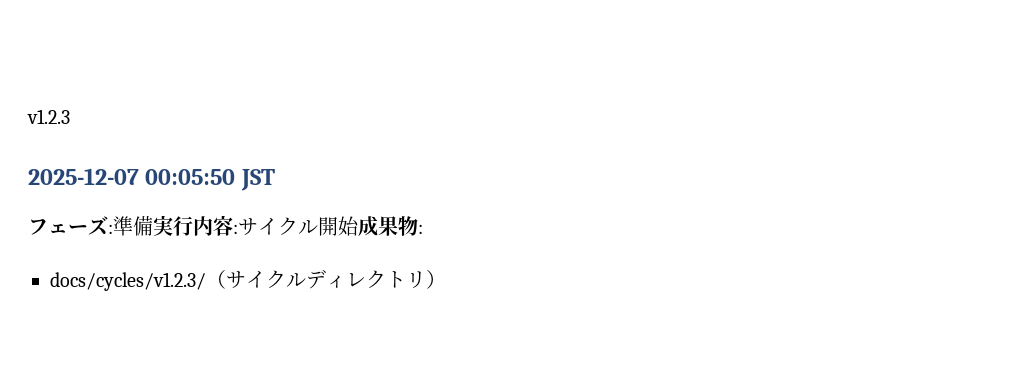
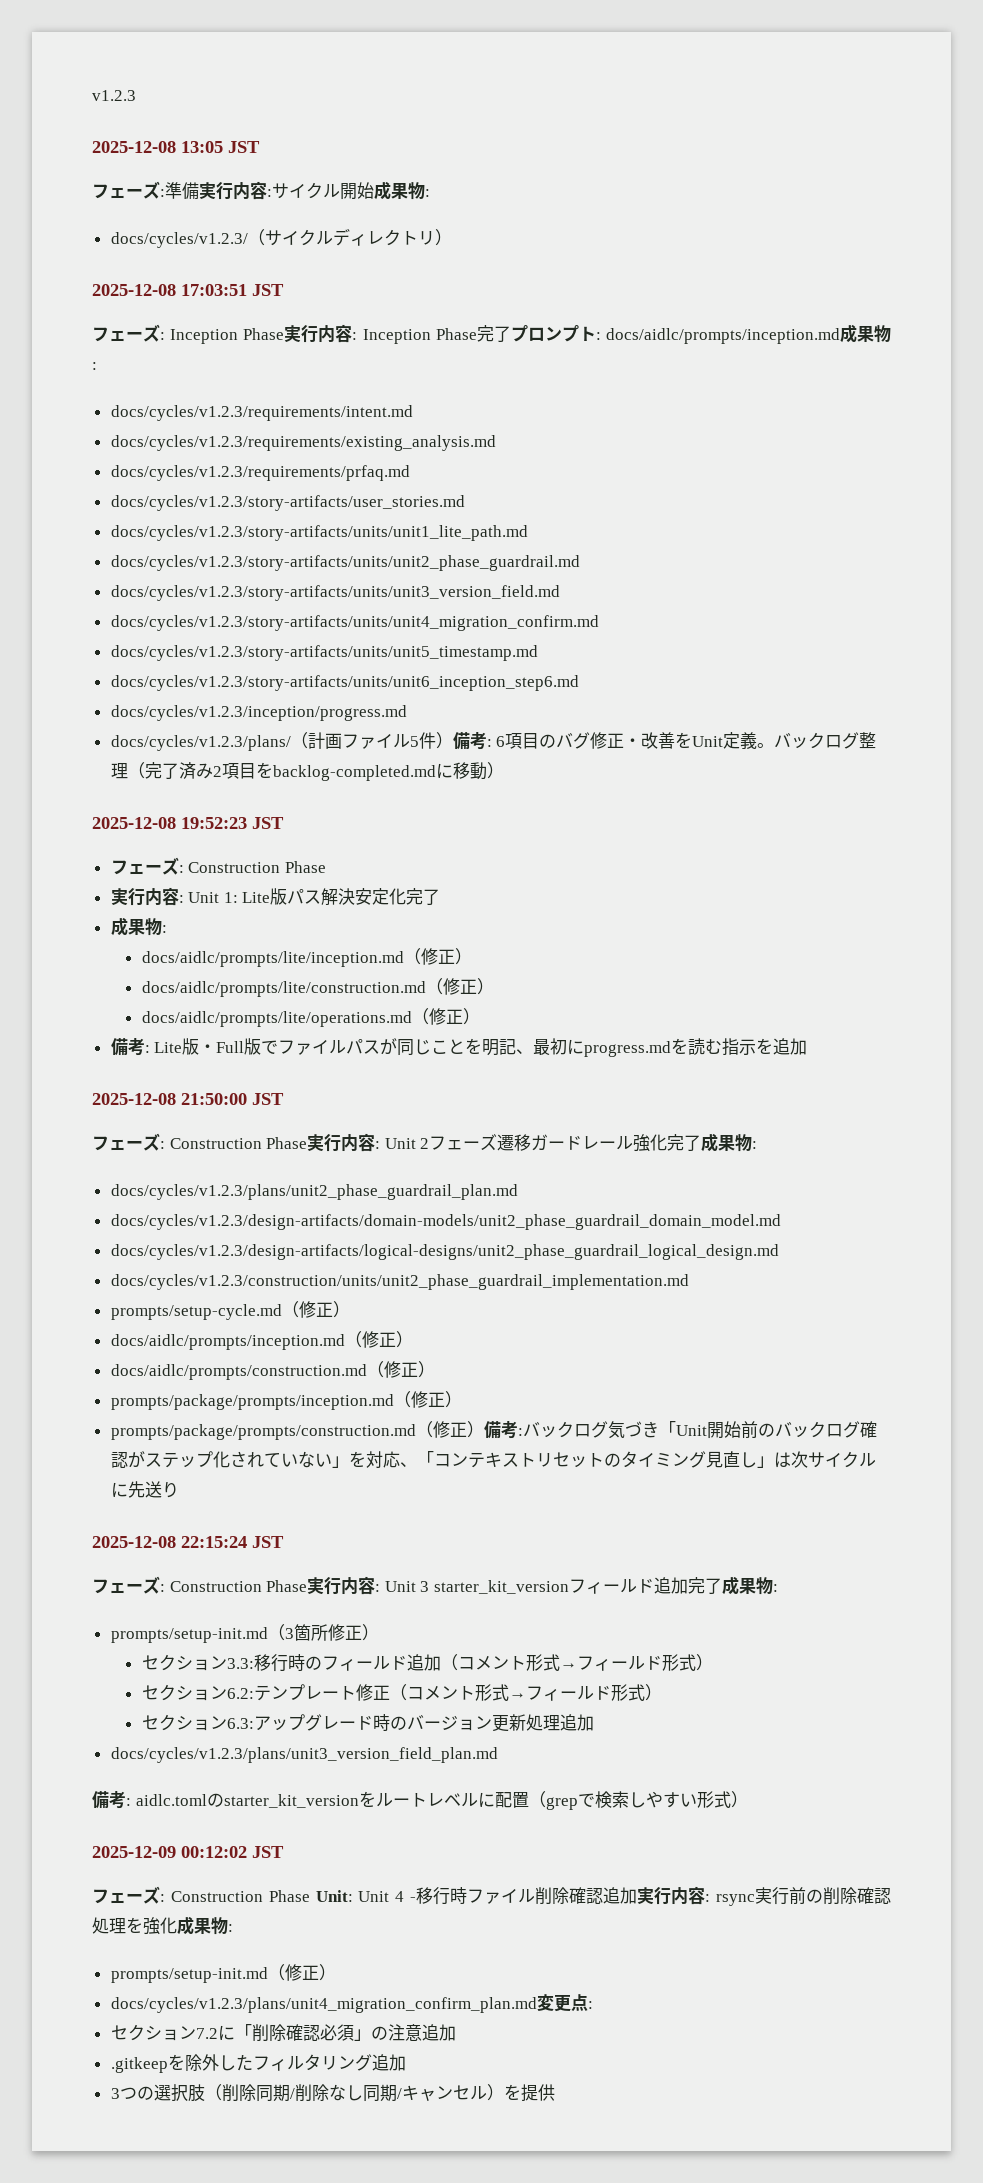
- 2025-12-07 00:05:50 JST
+ 2025-12-08 13:05 JST
+ 2025-12-08 17:03:51 JST
+ フェーズ: Inception Phase実行内容: Inception Phase完了プロンプト: docs/aidlc/prompts/inception.md成果物:
+ docs/cycles/v1.2.3/requirements/intent.md
+ docs/cycles/v1.2.3/requirements/existing_analysis.md
+ docs/cycles/v1.2.3/requirements/prfaq.md
+ docs/cycles/v1.2.3/story-artifacts/user_stories.md
+ docs/cycles/v1.2.3/story-artifacts/units/unit1_lite_path.md
+ docs/cycles/v1.2.3/story-artifacts/units/unit2_phase_guardrail.md
+ docs/cycles/v1.2.3/story-artifacts/units/unit3_version_field.md
+ docs/cycles/v1.2.3/story-artifacts/units/unit4_migration_confirm.md
+ docs/cycles/v1.2.3/story-artifacts/units/unit5_timestamp.md
+ docs/cycles/v1.2.3/story-artifacts/units/unit6_inception_step6.md
+ docs/cycles/v1.2.3/inception/progress.md
+ docs/cycles/v1.2.3/plans/（計画ファイル5件）備考: 6項目のバグ修正・改善をUnit定義。バックログ整理（完了済み2項目をbacklog-completed.mdに移動）
+ 2025-12-08 19:52:23 JST
+ フェーズ: Construction Phase
+ 実行内容: Unit 1: Lite版パス解決安定化完了
+ 成果物:
+ docs/aidlc/prompts/lite/inception.md（修正）
+ docs/aidlc/prompts/lite/construction.md（修正）
+ docs/aidlc/prompts/lite/operations.md（修正）
+ 備考: Lite版・Full版でファイルパスが同じことを明記、最初にprogress.mdを読む指示を追加
+ 2025-12-08 21:50:00 JST
+ フェーズ: Construction Phase実行内容: Unit 2フェーズ遷移ガードレール強化完了成果物:
+ docs/cycles/v1.2.3/plans/unit2_phase_guardrail_plan.md
+ docs/cycles/v1.2.3/design-artifacts/domain-models/unit2_phase_guardrail_domain_model.md
+ docs/cycles/v1.2.3/design-artifacts/logical-designs/unit2_phase_guardrail_logical_design.md
+ docs/cycles/v1.2.3/construction/units/unit2_phase_guardrail_implementation.md
+ prompts/setup-cycle.md（修正）
+ docs/aidlc/prompts/inception.md（修正）
+ docs/aidlc/prompts/construction.md（修正）
+ prompts/package/prompts/inception.md（修正）
+ prompts/package/prompts/construction.md（修正）備考:バックログ気づき「Unit開始前のバックログ確認がステップ化されていない」を対応、「コンテキストリセットのタイミング見直し」は次サイクルに先送り
+ 2025-12-08 22:15:24 JST
+ フェーズ: Construction Phase実行内容: Unit 3 starter_kit_versionフィールド追加完了成果物:
+ prompts/setup-init.md（3箇所修正）
+ セクション3.3:移行時のフィールド追加（コメント形式→フィールド形式）
+ セクション6.2:テンプレート修正（コメント形式→フィールド形式）
+ セクション6.3:アップグレード時のバージョン更新処理追加
+ docs/cycles/v1.2.3/plans/unit3_version_field_plan.md
+ 備考: aidlc.tomlのstarter_kit_versionをルートレベルに配置（grepで検索しやすい形式）
+ 2025-12-09 00:12:02 JST
+ フェーズ: Construction Phase Unit: Unit 4 -移行時ファイル削除確認追加実行内容: rsync実行前の削除確認処理を強化成果物:
+ prompts/setup-init.md（修正）
+ docs/cycles/v1.2.3/plans/unit4_migration_confirm_plan.md変更点:
+ セクション7.2に「削除確認必須」の注意追加
+ .gitkeepを除外したフィルタリング追加
+ 3つの選択肢（削除同期/削除なし同期/キャンセル）を提供

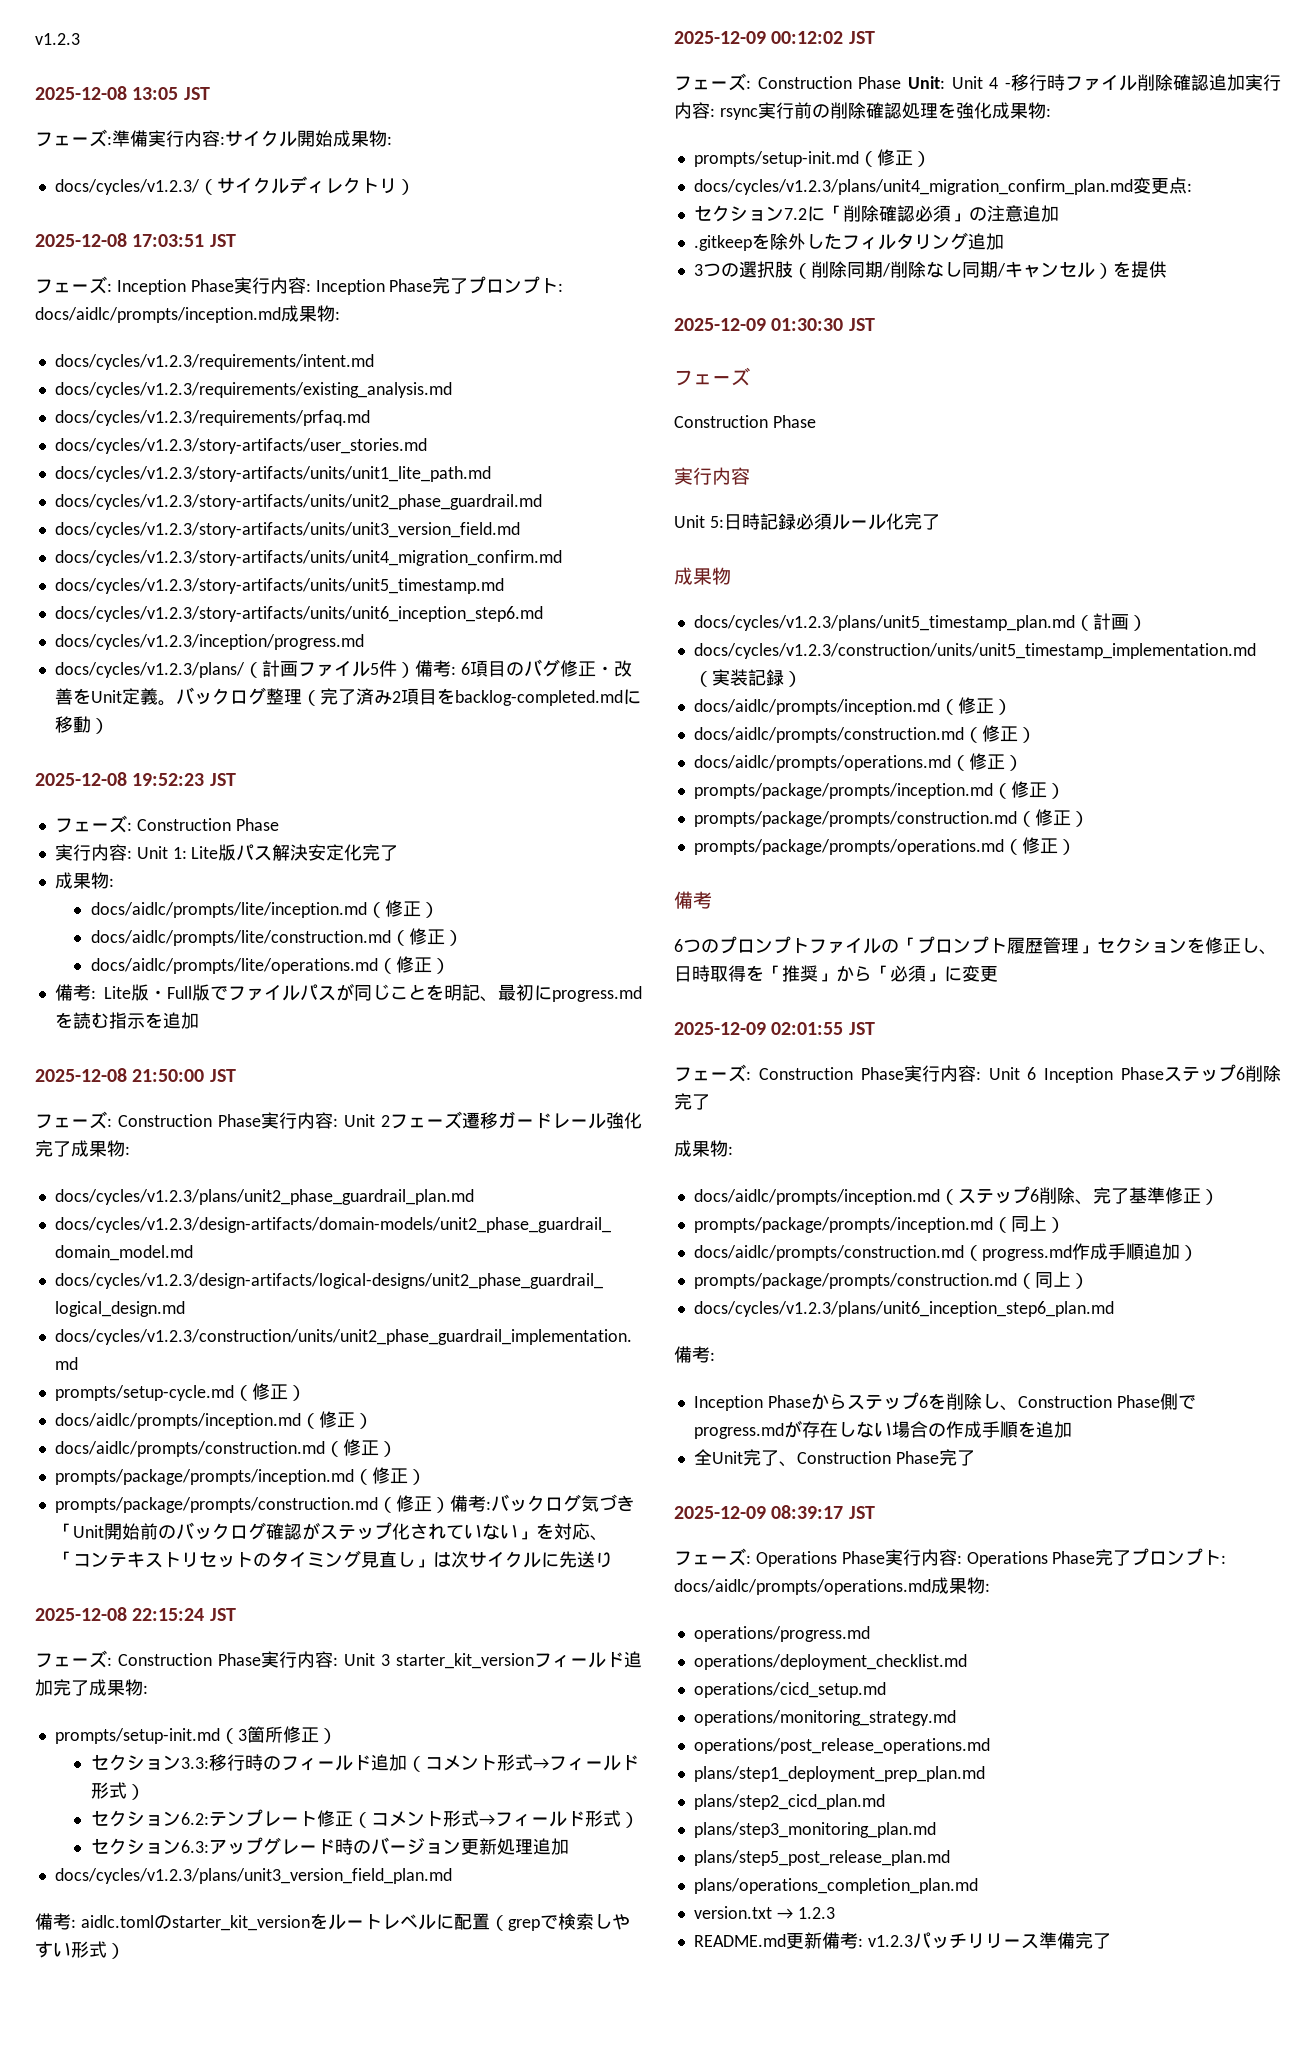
+ 2025-12-09 01:30:30 JST
+ フェーズ
+ Construction Phase
+ 実行内容
+ Unit 5:日時記録必須ルール化完了
+ 成果物
+ docs/cycles/v1.2.3/plans/unit5_timestamp_plan.md（計画）
+ docs/cycles/v1.2.3/construction/units/unit5_timestamp_implementation.md（実装記録）
+ docs/aidlc/prompts/inception.md（修正）
+ docs/aidlc/prompts/construction.md（修正）
+ docs/aidlc/prompts/operations.md（修正）
+ prompts/package/prompts/inception.md（修正）
+ prompts/package/prompts/construction.md（修正）
+ prompts/package/prompts/operations.md（修正）
+ 備考
+ 6つのプロンプトファイルの「プロンプト履歴管理」セクションを修正し、日時取得を「推奨」から「必須」に変更
+ 2025-12-09 02:01:55 JST
+ フェーズ: Construction Phase実行内容: Unit 6 Inception Phaseステップ6削除完了
+ 成果物:
+ docs/aidlc/prompts/inception.md（ステップ6削除、完了基準修正）
+ prompts/package/prompts/inception.md（同上）
+ docs/aidlc/prompts/construction.md（progress.md作成手順追加）
+ prompts/package/prompts/construction.md（同上）
+ docs/cycles/v1.2.3/plans/unit6_inception_step6_plan.md
+ 備考:
+ Inception Phaseからステップ6を削除し、Construction Phase側でprogress.mdが存在しない場合の作成手順を追加
+ 全Unit完了、Construction Phase完了
+ 2025-12-09 08:39:17 JST
+ フェーズ: Operations Phase実行内容: Operations Phase完了プロンプト: docs/aidlc/prompts/operations.md成果物:
+ operations/progress.md
+ operations/deployment_checklist.md
+ operations/cicd_setup.md
+ operations/monitoring_strategy.md
+ operations/post_release_operations.md
+ plans/step1_deployment_prep_plan.md
+ plans/step2_cicd_plan.md
+ plans/step3_monitoring_plan.md
+ plans/step5_post_release_plan.md
+ plans/operations_completion_plan.md
+ version.txt → 1.2.3
+ README.md更新備考: v1.2.3パッチリリース準備完了

